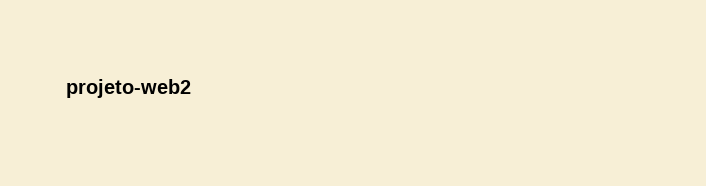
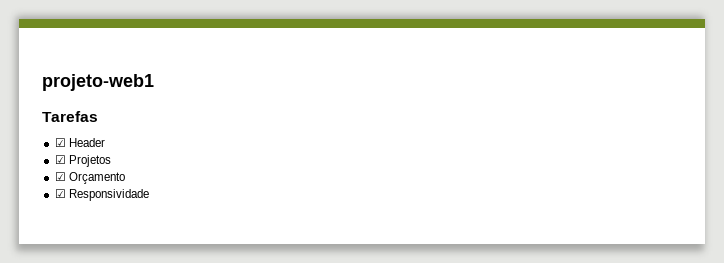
- projeto-web2
+ projeto-web1
+ Tarefas
+ ☑ Header
+ ☑ Projetos
+ ☑ Orçamento
+ ☑ Responsividade

